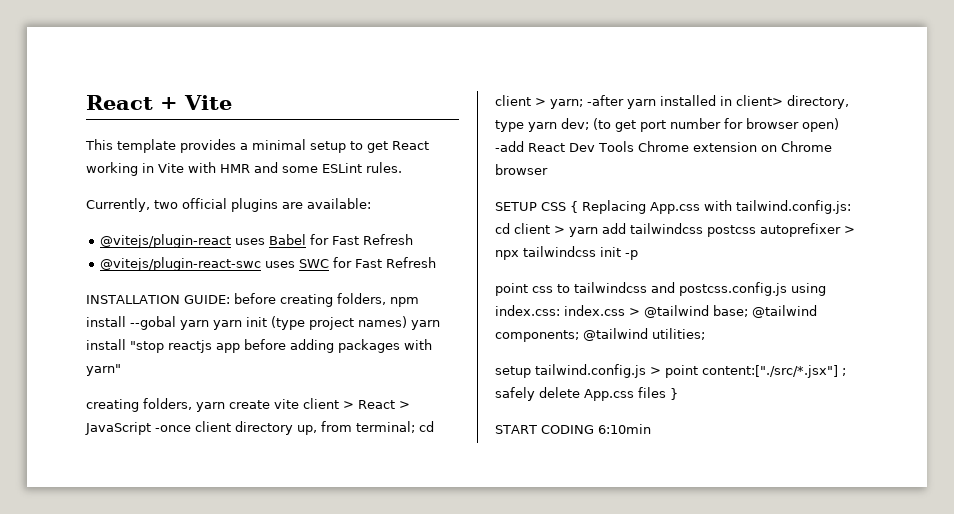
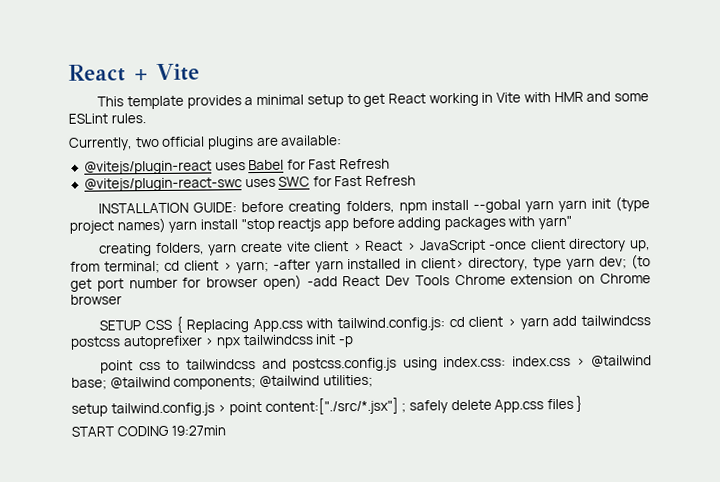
- START CODING 6:10min
+ START CODING 19:27min

